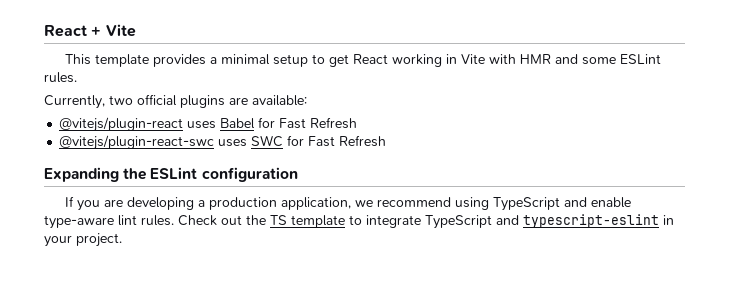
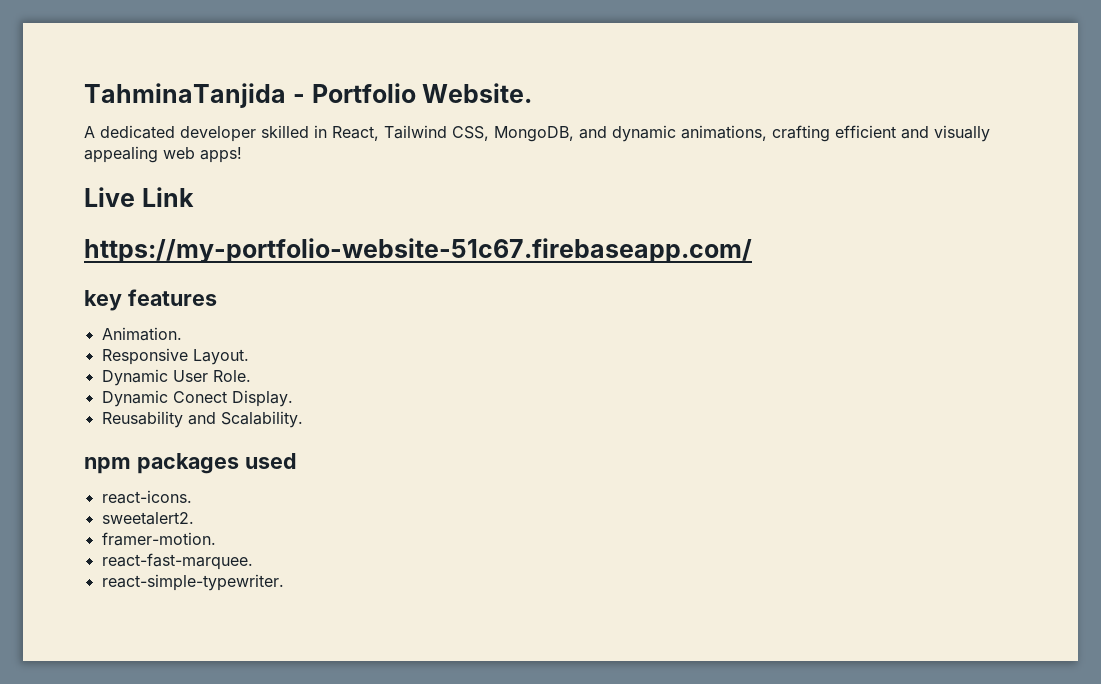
- React + Vite
- This template provides a minimal setup to get React working in Vite with HMR and some ESLint rules.
- Currently, two official plugins are available:
- @vitejs/plugin-react uses Babel for Fast Refresh
- @vitejs/plugin-react-swc uses SWC for Fast Refresh
- Expanding the ESLint configuration
- If you are developing a production application, we recommend using TypeScript and enable type-aware lint rules. Check out the TS template to integrate TypeScript and typescript-eslint in your project.
+ TahminaTanjida - Portfolio Website.
+ A dedicated developer skilled in React, Tailwind CSS, MongoDB, and dynamic animations, crafting efficient and visually appealing web apps!
+ Live Link
+ https://my-portfolio-website-51c67.firebaseapp.com/
+ key features
+ Animation.
+ Responsive Layout.
+ Dynamic User Role.
+ Dynamic Conect Display.
+ Reusability and Scalability.
+ npm packages used
+ react-icons.
+ sweetalert2.
+ framer-motion.
+ react-fast-marquee.
+ react-simple-typewriter.

